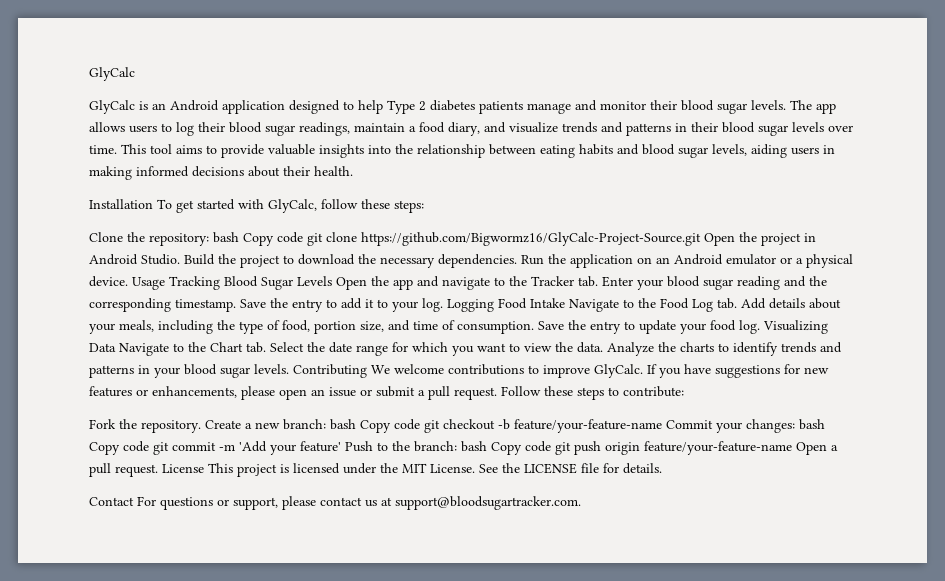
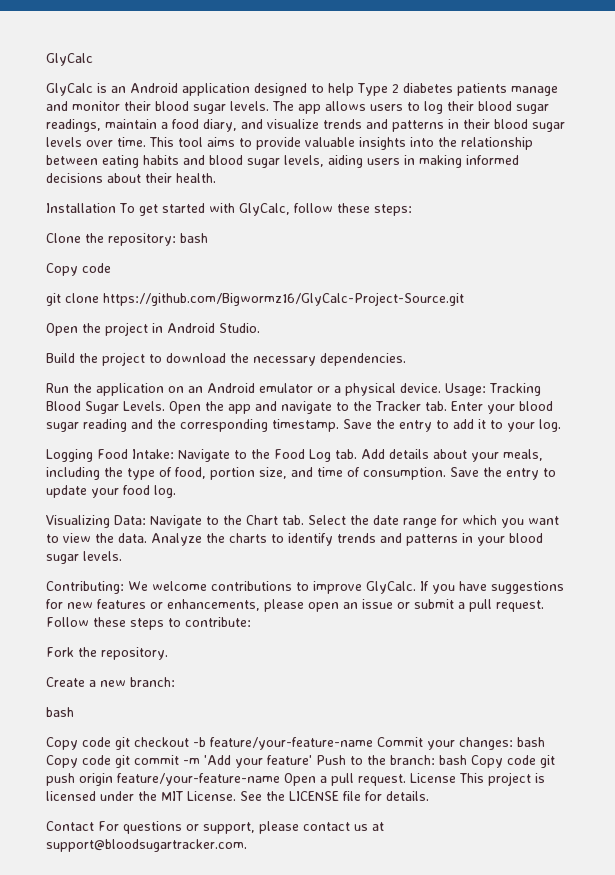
- Clone the repository: bash Copy code git clone https://github.com/Bigwormz16/GlyCalc-Project-Source.git Open the project in Android Studio. Build the project to download the necessary dependencies. Run the application on an Android emulator or a physical device.
+ Clone the repository: bash
+ Copy code
+ git clone https://github.com/Bigwormz16/GlyCalc-Project-Source.git
+ Open the project in Android Studio.
+ Build the project to download the necessary dependencies.
+ Run the application on an Android emulator or a physical device.
- Usage Tracking Blood Sugar Levels Open the app and navigate to the Tracker tab. Enter your blood sugar reading and the corresponding timestamp.
+ Usage: Tracking Blood Sugar Levels. Open the app and navigate to the Tracker tab. Enter your blood sugar reading and the corresponding timestamp.
- Save the entry to add it to your log. Logging Food Intake Navigate to the Food Log tab. Add details about your meals, including the type of food, portion size, and time of consumption.
+ Save the entry to add it to your log.
+ Logging Food Intake: Navigate to the Food Log tab. Add details about your meals, including the type of food, portion size, and time of consumption.
- Save the entry to update your food log. Visualizing Data Navigate to the Chart tab. Select the date range for which you want to view the data.
+ Save the entry to update your food log.
+ Visualizing Data: Navigate to the Chart tab. Select the date range for which you want to view the data.
- Analyze the charts to identify trends and patterns in your blood sugar levels. Contributing We welcome contributions to improve GlyCalc.
+ Analyze the charts to identify trends and patterns in your blood sugar levels.
+ Contributing: We welcome contributions to improve GlyCalc.
- Fork the repository. Create a new branch: bash Copy code git checkout -b feature/your-feature-name Commit your changes: bash Copy code git commit -m 'Add your feature' Push to the branch: bash Copy code git push origin feature/your-feature-name Open a pull request.
+ Fork the repository.
+ Create a new branch:
+ bash
+ Copy code git checkout -b feature/your-feature-name Commit your changes: bash Copy code git commit -m 'Add your feature' Push to the branch: bash Copy code git push origin feature/your-feature-name Open a pull request.

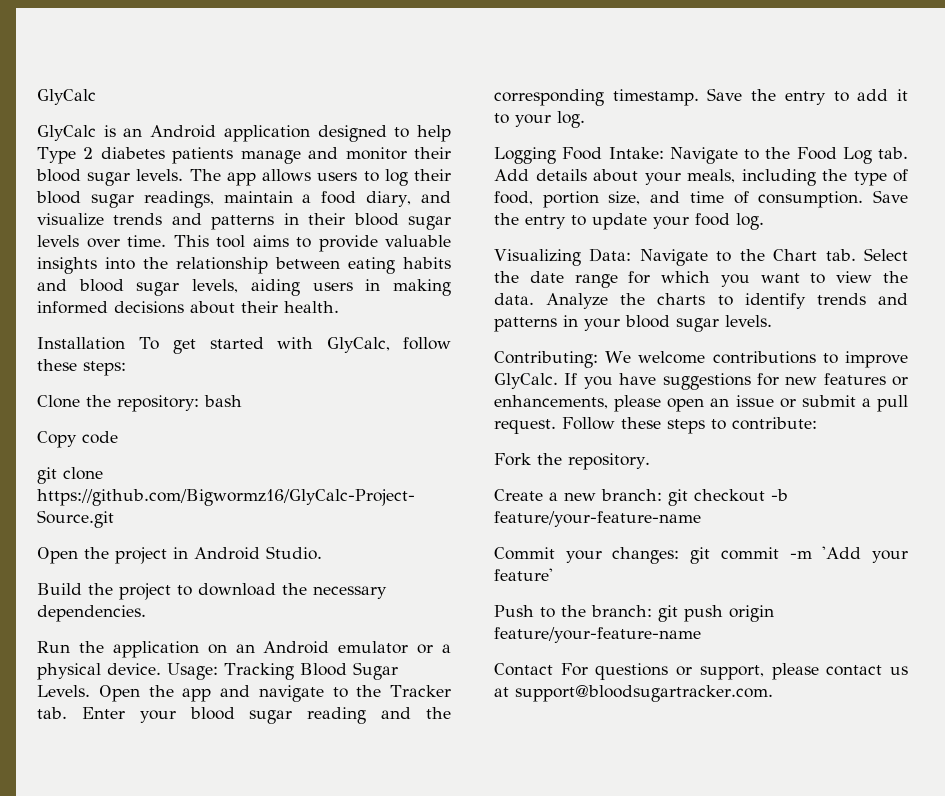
- Create a new branch:
- bash
- Copy code git checkout -b feature/your-feature-name Commit your changes: bash Copy code git commit -m 'Add your feature' Push to the branch: bash Copy code git push origin feature/your-feature-name Open a pull request. License This project is licensed under the MIT License. See the LICENSE file for details.
+ Create a new branch: git checkout -b feature/your-feature-name
+ Commit your changes: git commit -m 'Add your feature'
+ Push to the branch: git push origin feature/your-feature-name

